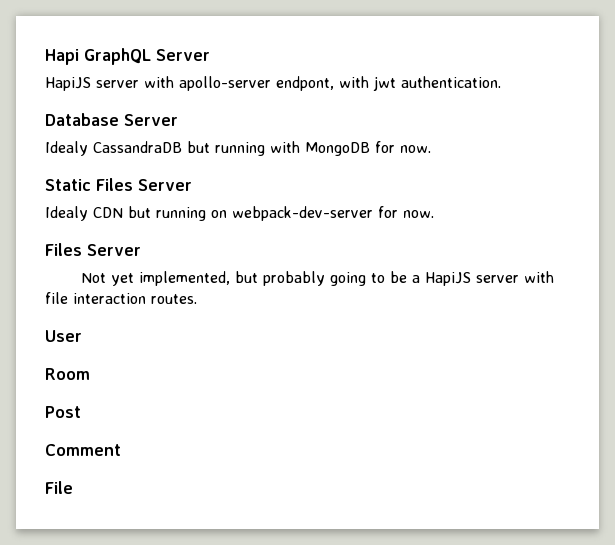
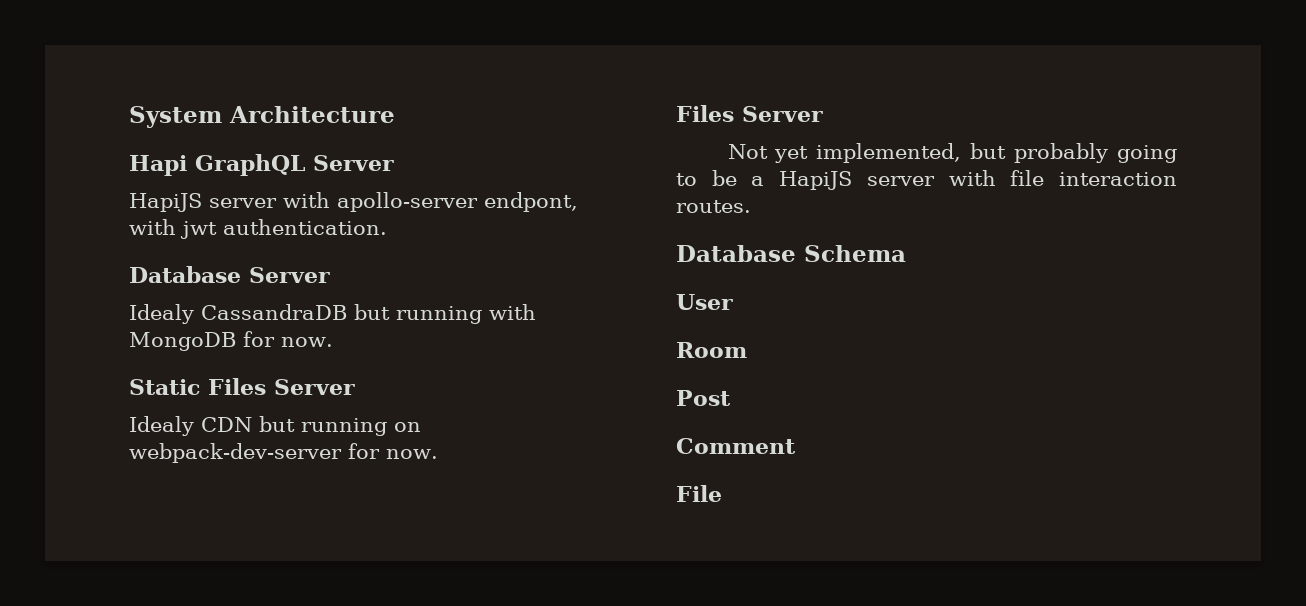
+ System Architecture
+ Database Schema

